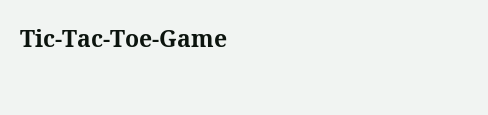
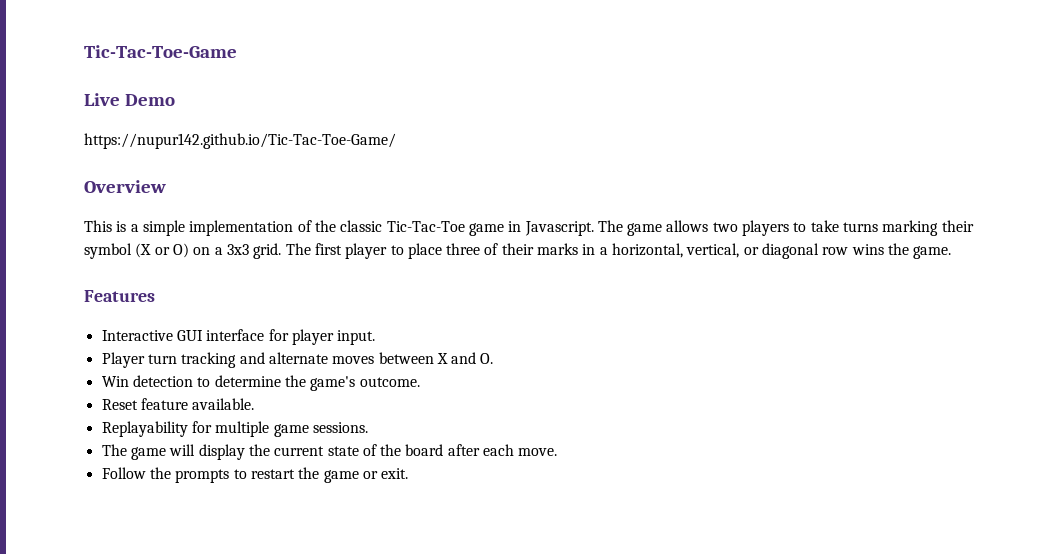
+ Live Demo
+ https://nupur142.github.io/Tic-Tac-Toe-Game/
+ Overview
+ This is a simple implementation of the classic Tic-Tac-Toe game in Javascript. The game allows two players to take turns marking their symbol (X or O) on a 3x3 grid. The first player to place three of their marks in a horizontal, vertical, or diagonal row wins the game.
+ Features
+ Interactive GUI interface for player input.
+ Player turn tracking and alternate moves between X and O.
+ Win detection to determine the game's outcome.
+ Reset feature available.
+ Replayability for multiple game sessions.
+ The game will display the current state of the board after each move.
+ Follow the prompts to restart the game or exit.

